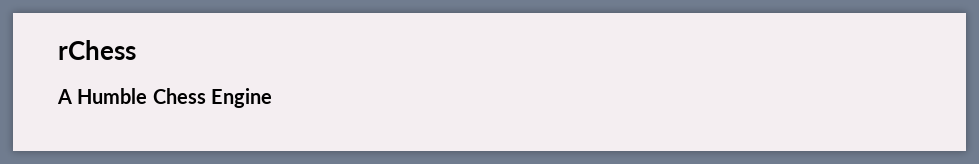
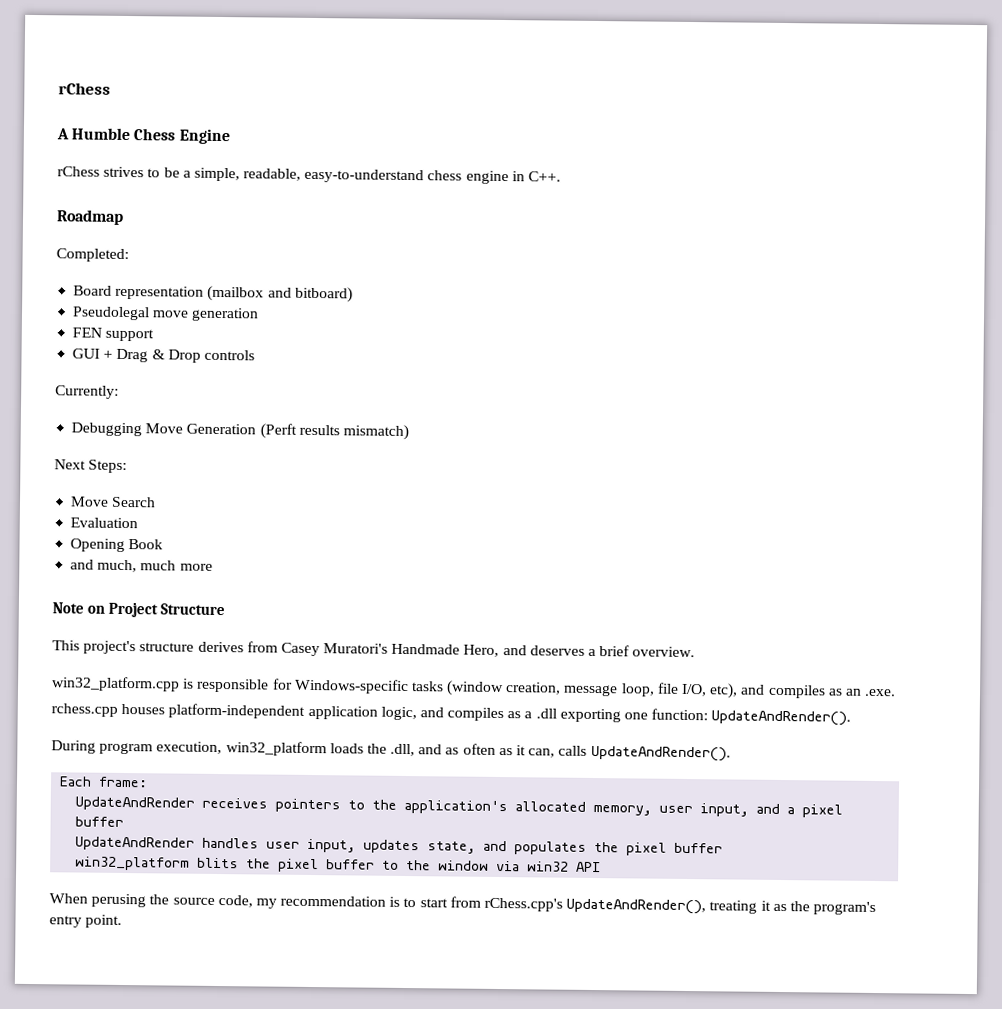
+ rChess strives to be a simple, readable, easy-to-understand chess engine in C++.
+ Roadmap
+ Completed:
+ Board representation (mailbox and bitboard)
+ Pseudolegal move generation
+ FEN support
+ GUI + Drag & Drop controls
+ Currently:
+ Debugging Move Generation (Perft results mismatch)
+ Next Steps:
+ Move Search
+ Evaluation
+ Opening Book
+ and much, much more
+ Note on Project Structure
+ This project's structure derives from Casey Muratori's Handmade Hero, and deserves a brief overview.
+ win32_platform.cpp is responsible for Windows-specific tasks (window creation, message loop, file I/O, etc), and compiles as an .exe.
+ rchess.cpp houses platform-independent application logic, and compiles as a .dll exporting one function: UpdateAndRender().
+ During program execution, win32_platform loads the .dll, and as often as it can, calls UpdateAndRender().
+ Each frame:
+ UpdateAndRender receives pointers to the application's allocated memory, user input, and a pixel buffer
+ UpdateAndRender handles user input, updates state, and populates the pixel buffer
+ win32_platform blits the pixel buffer to the window via win32 API
+ When perusing the source code, my recommendation is to start from rChess.cpp's UpdateAndRender(), treating it as the program's entry point.

